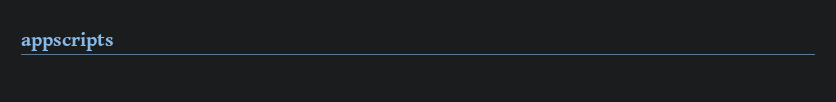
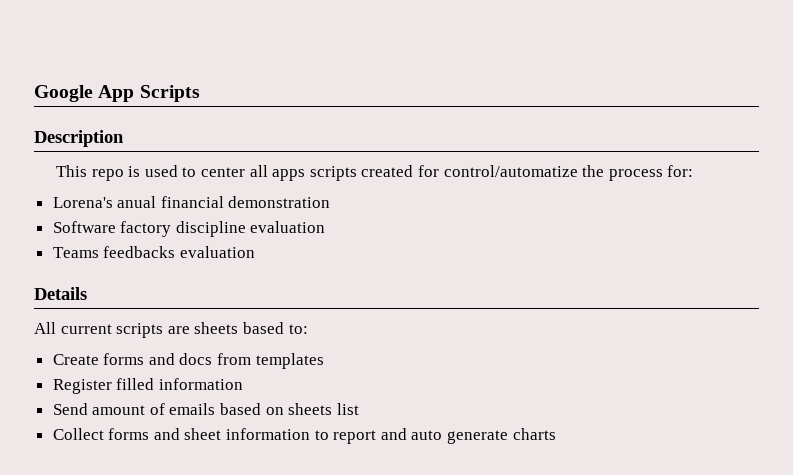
- appscripts
+ Google App Scripts
+ Description
+ This repo is used to center all apps scripts created for control/automatize the process for:
+ Lorena's anual financial demonstration
+ Software factory discipline evaluation
+ Teams feedbacks evaluation
+ Details
+ All current scripts are sheets based to:
+ Create forms and docs from templates
+ Register filled information
+ Send amount of emails based on sheets list
+ Collect forms and sheet information to report and auto generate charts

